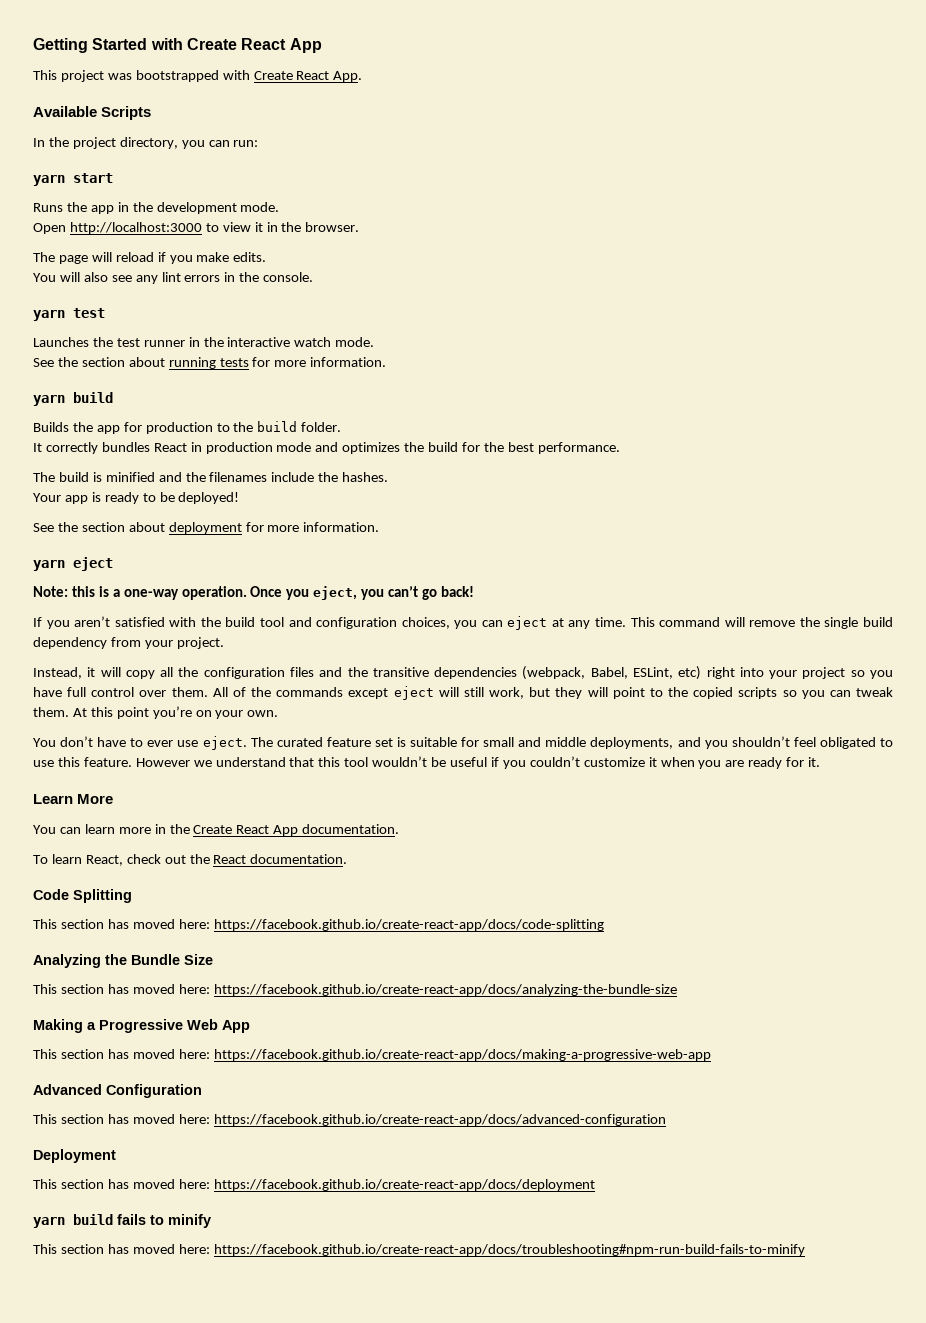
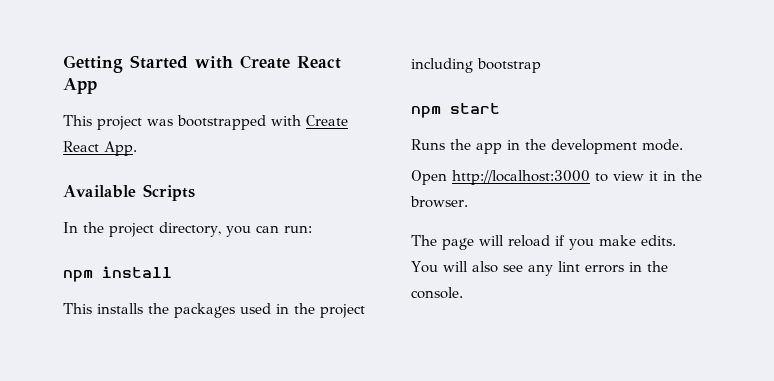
- yarn start
+ npm install
+ This installs the packages used in the project including bootstrap
+ npm start
- yarn test
- Launches the test runner in the interactive watch mode.
- See the section about running tests for more information.
- yarn build
- Builds the app for production to the build folder.
- It correctly bundles React in production mode and optimizes the build for the best performance.
- The build is minified and the filenames include the hashes.
- Your app is ready to be deployed!
- See the section about deployment for more information.
- yarn eject
- Note: this is a one-way operation. Once you eject, you can’t go back!
- If you aren’t satisfied with the build tool and configuration choices, you can eject at any time. This command will remove the single build dependency from your project.
- Instead, it will copy all the configuration files and the transitive dependencies (webpack, Babel, ESLint, etc) right into your project so you have full control over them. All of the commands except eject will still work, but they will point to the copied scripts so you can tweak them. At this point you’re on your own.
- You don’t have to ever use eject. The curated feature set is suitable for small and middle deployments, and you shouldn’t feel obligated to use this feature. However we understand that this tool wouldn’t be useful if you couldn’t customize it when you are ready for it.
- Learn More
- You can learn more in the Create React App documentation.
- To learn React, check out the React documentation.
- Code Splitting
- This section has moved here: https://facebook.github.io/create-react-app/docs/code-splitting
- Analyzing the Bundle Size
- This section has moved here: https://facebook.github.io/create-react-app/docs/analyzing-the-bundle-size
- Making a Progressive Web App
- This section has moved here: https://facebook.github.io/create-react-app/docs/making-a-progressive-web-app
- Advanced Configuration
- This section has moved here: https://facebook.github.io/create-react-app/docs/advanced-configuration
- Deployment
- This section has moved here: https://facebook.github.io/create-react-app/docs/deployment
- yarn build fails to minify
- This section has moved here: https://facebook.github.io/create-react-app/docs/troubleshooting#npm-run-build-fails-to-minify

